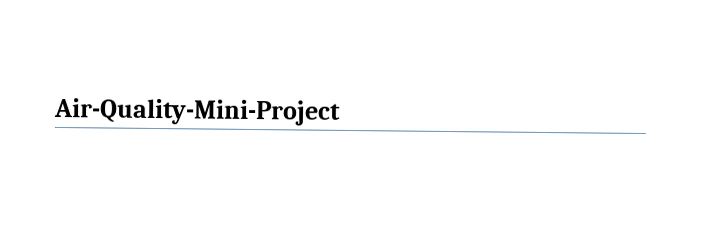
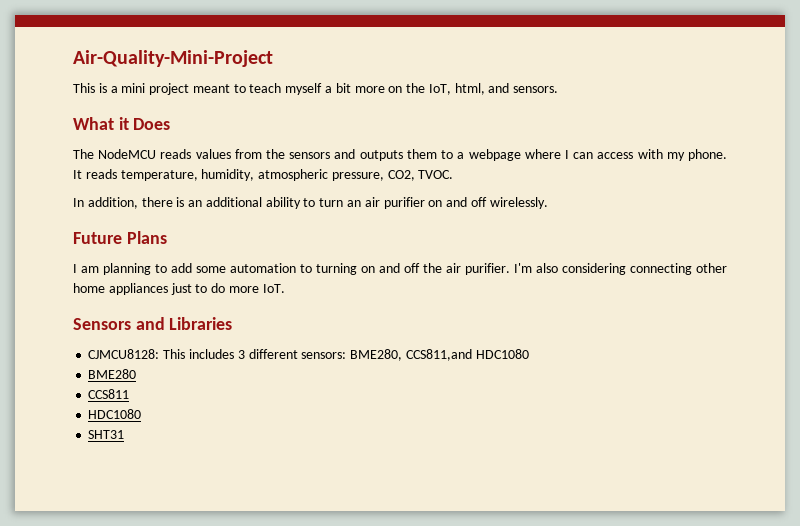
+ This is a mini project meant to teach myself a bit more on the IoT, html, and sensors.
+ What it Does
+ The NodeMCU reads values from the sensors and outputs them to a webpage where I can access with my phone. It reads temperature, humidity, atmospheric pressure, CO2, TVOC.
+ In addition, there is an additional ability to turn an air purifier on and off wirelessly.
+ Future Plans
+ I am planning to add some automation to turning on and off the air purifier. I'm also considering connecting other home appliances just to do more IoT.
+ Sensors and Libraries
+ CJMCU8128: This includes 3 different sensors: BME280, CCS811,and HDC1080
+ BME280
+ CCS811
+ HDC1080
+ SHT31

